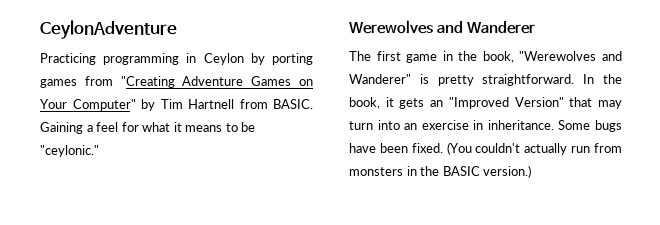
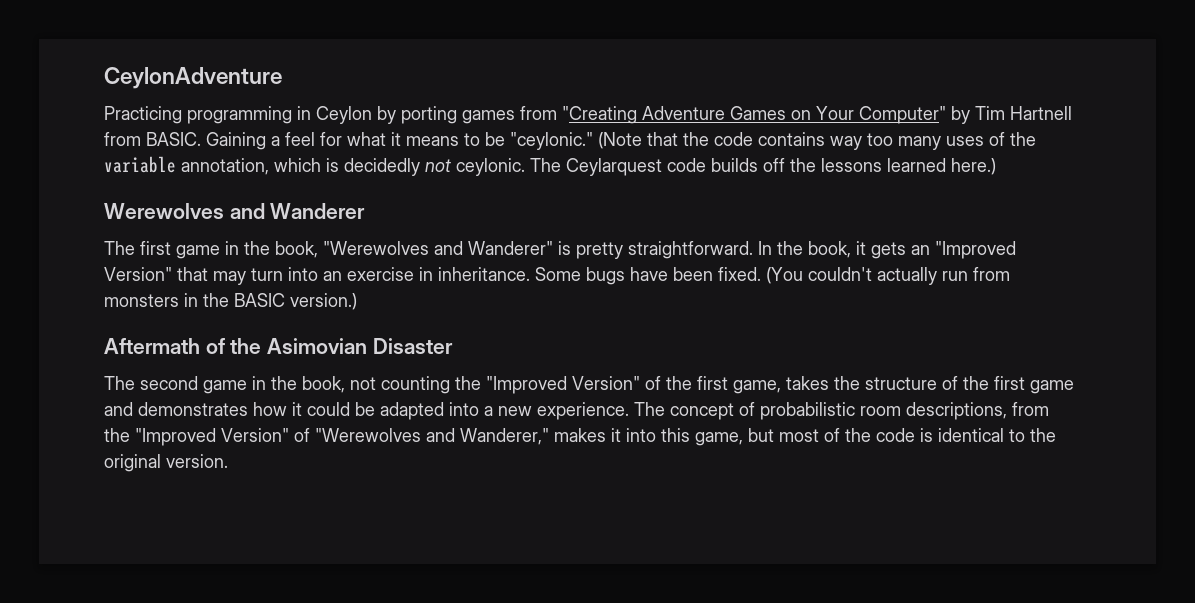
+ (Note that the code contains way too many uses of the variable annotation, which is decidedly not ceylonic. The Ceylarquest code builds off the lessons learned here.)
+ Aftermath of the Asimovian Disaster
+ The second game in the book, not counting the "Improved Version" of the first game, takes the structure of the first game and demonstrates how it could be adapted into a new experience. The concept of probabilistic room descriptions, from the "Improved Version" of "Werewolves and Wanderer," makes it into this game, but most of the code is identical to the original version.

